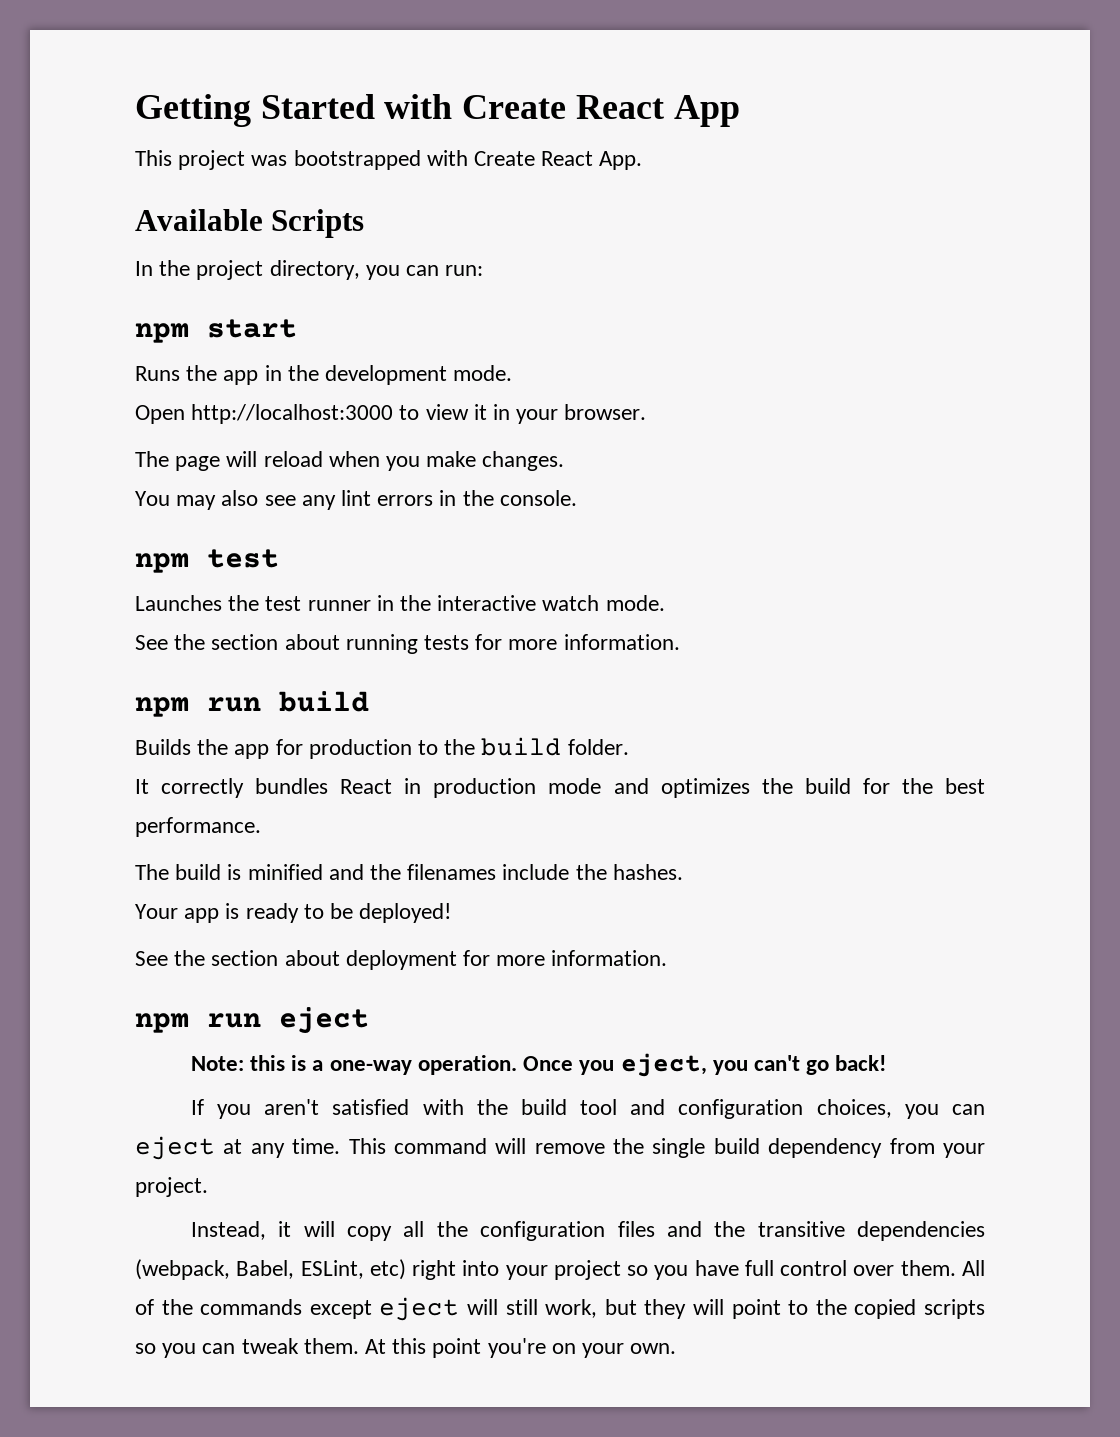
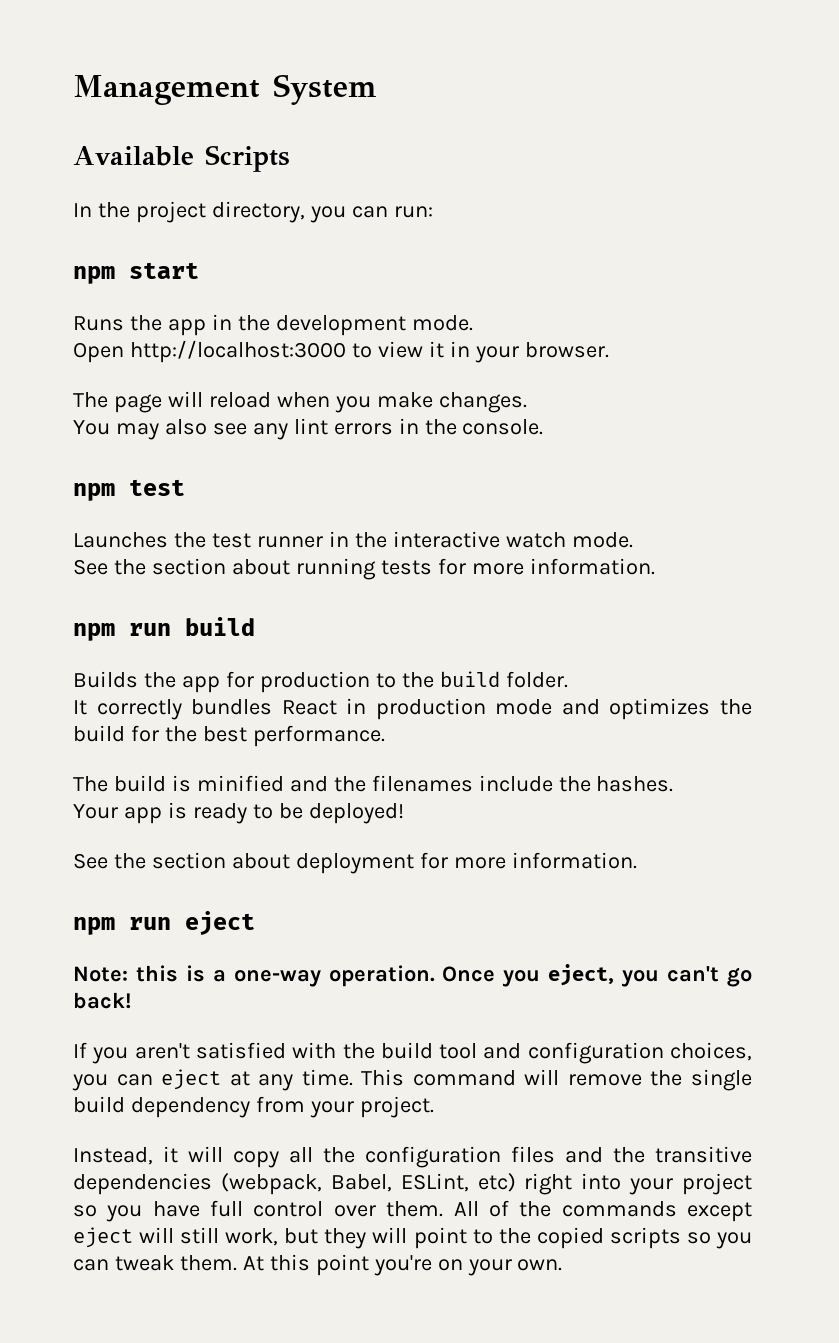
- Getting Started with Create React App
- This project was bootstrapped with Create React App.
+ Management System

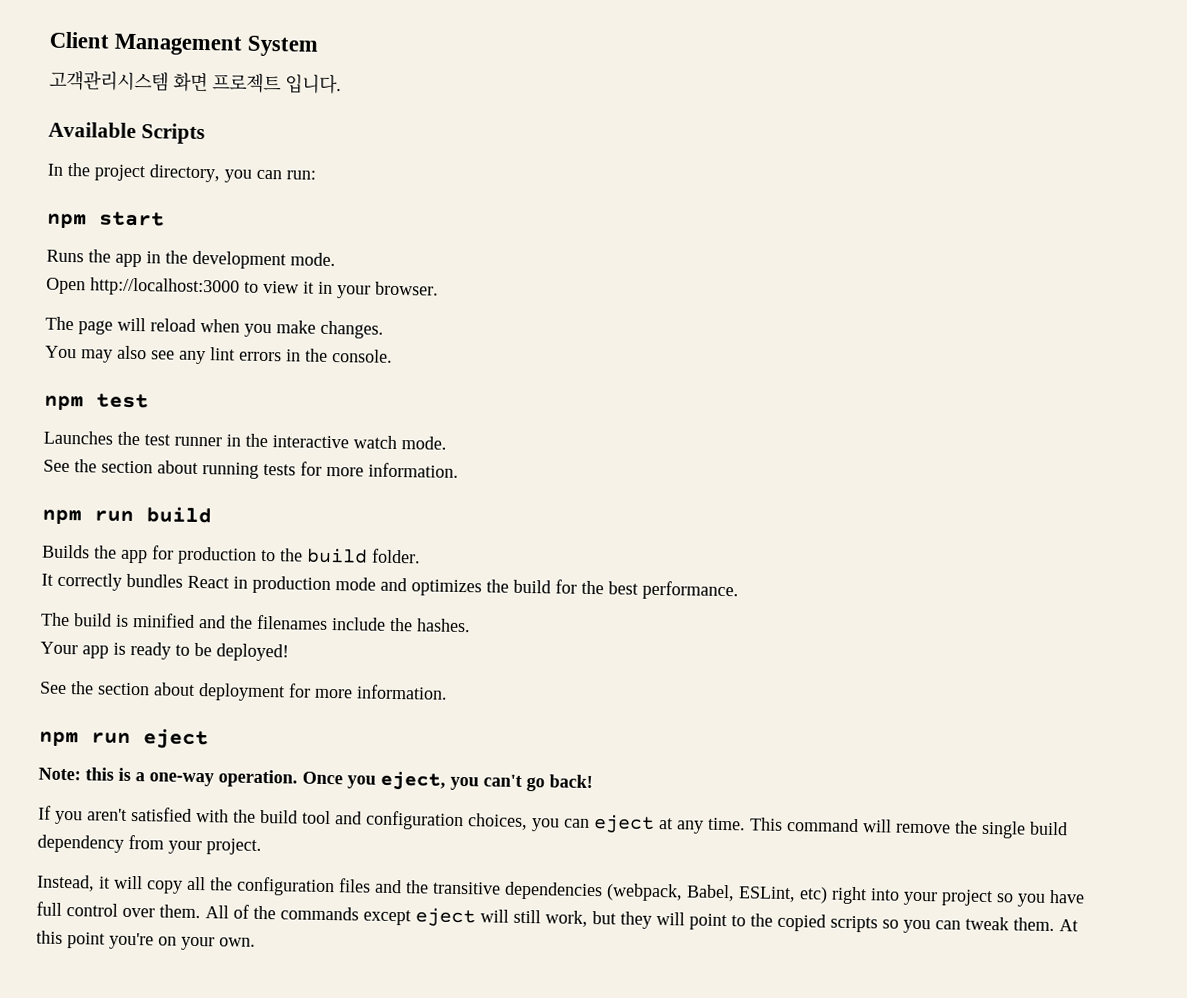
- Management System
+ Client Management System
+ 고객관리시스템 화면 프로젝트 입니다.

